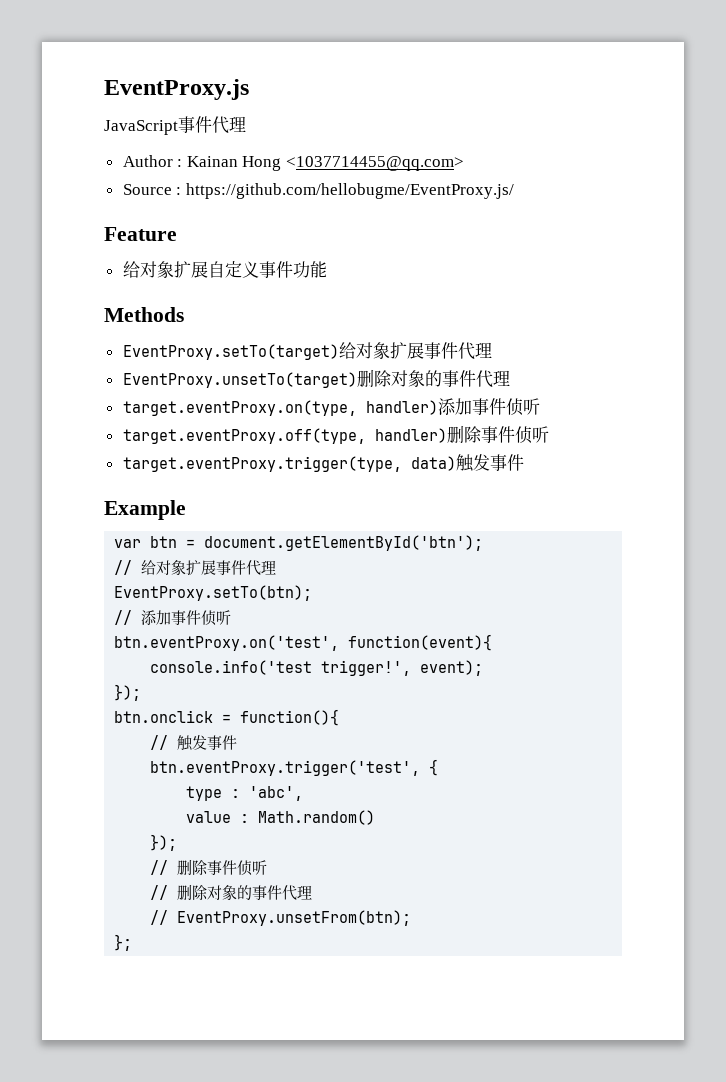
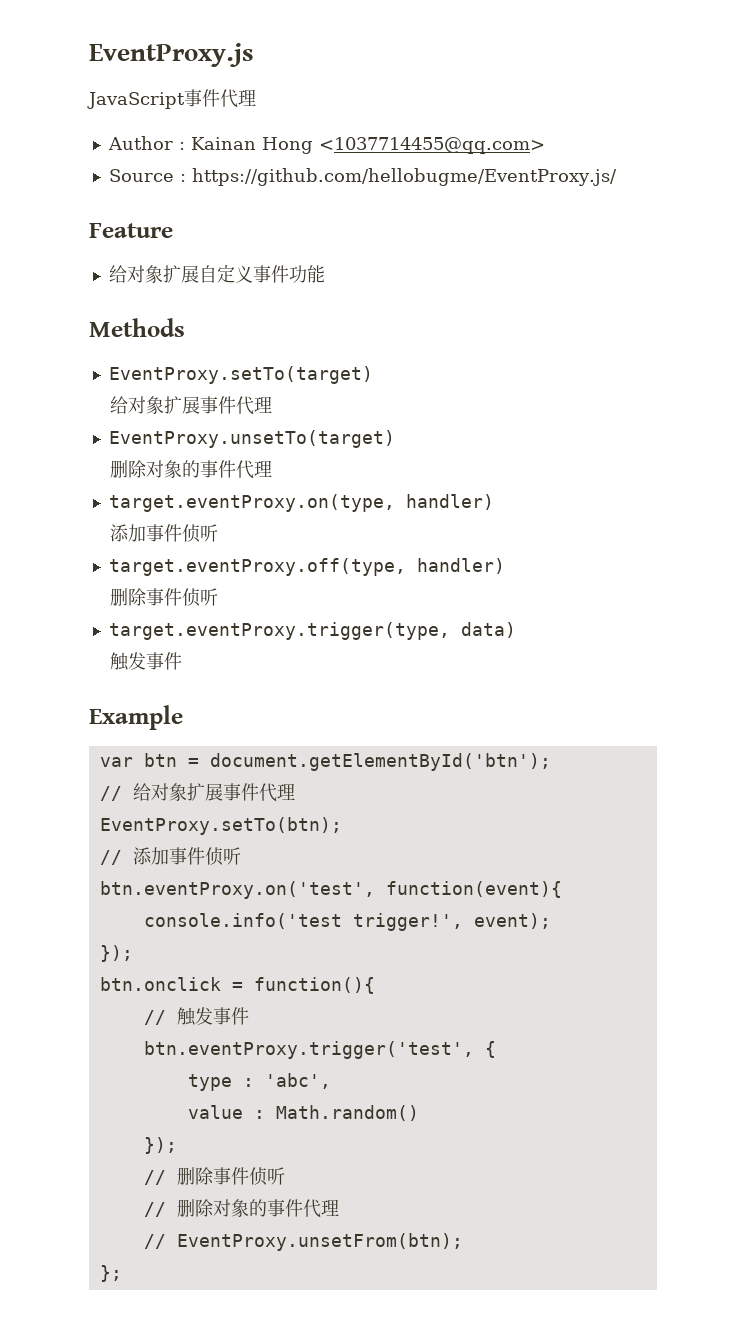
- EventProxy.setTo(target)给对象扩展事件代理
+ EventProxy.setTo(target)
+ 给对象扩展事件代理
- EventProxy.unsetTo(target)删除对象的事件代理
+ EventProxy.unsetTo(target)
+ 删除对象的事件代理
- target.eventProxy.on(type, handler)添加事件侦听
+ target.eventProxy.on(type, handler)
+ 添加事件侦听
- target.eventProxy.off(type, handler)删除事件侦听
+ target.eventProxy.off(type, handler)
+ 删除事件侦听
- target.eventProxy.trigger(type, data)触发事件
+ target.eventProxy.trigger(type, data)
+ 触发事件

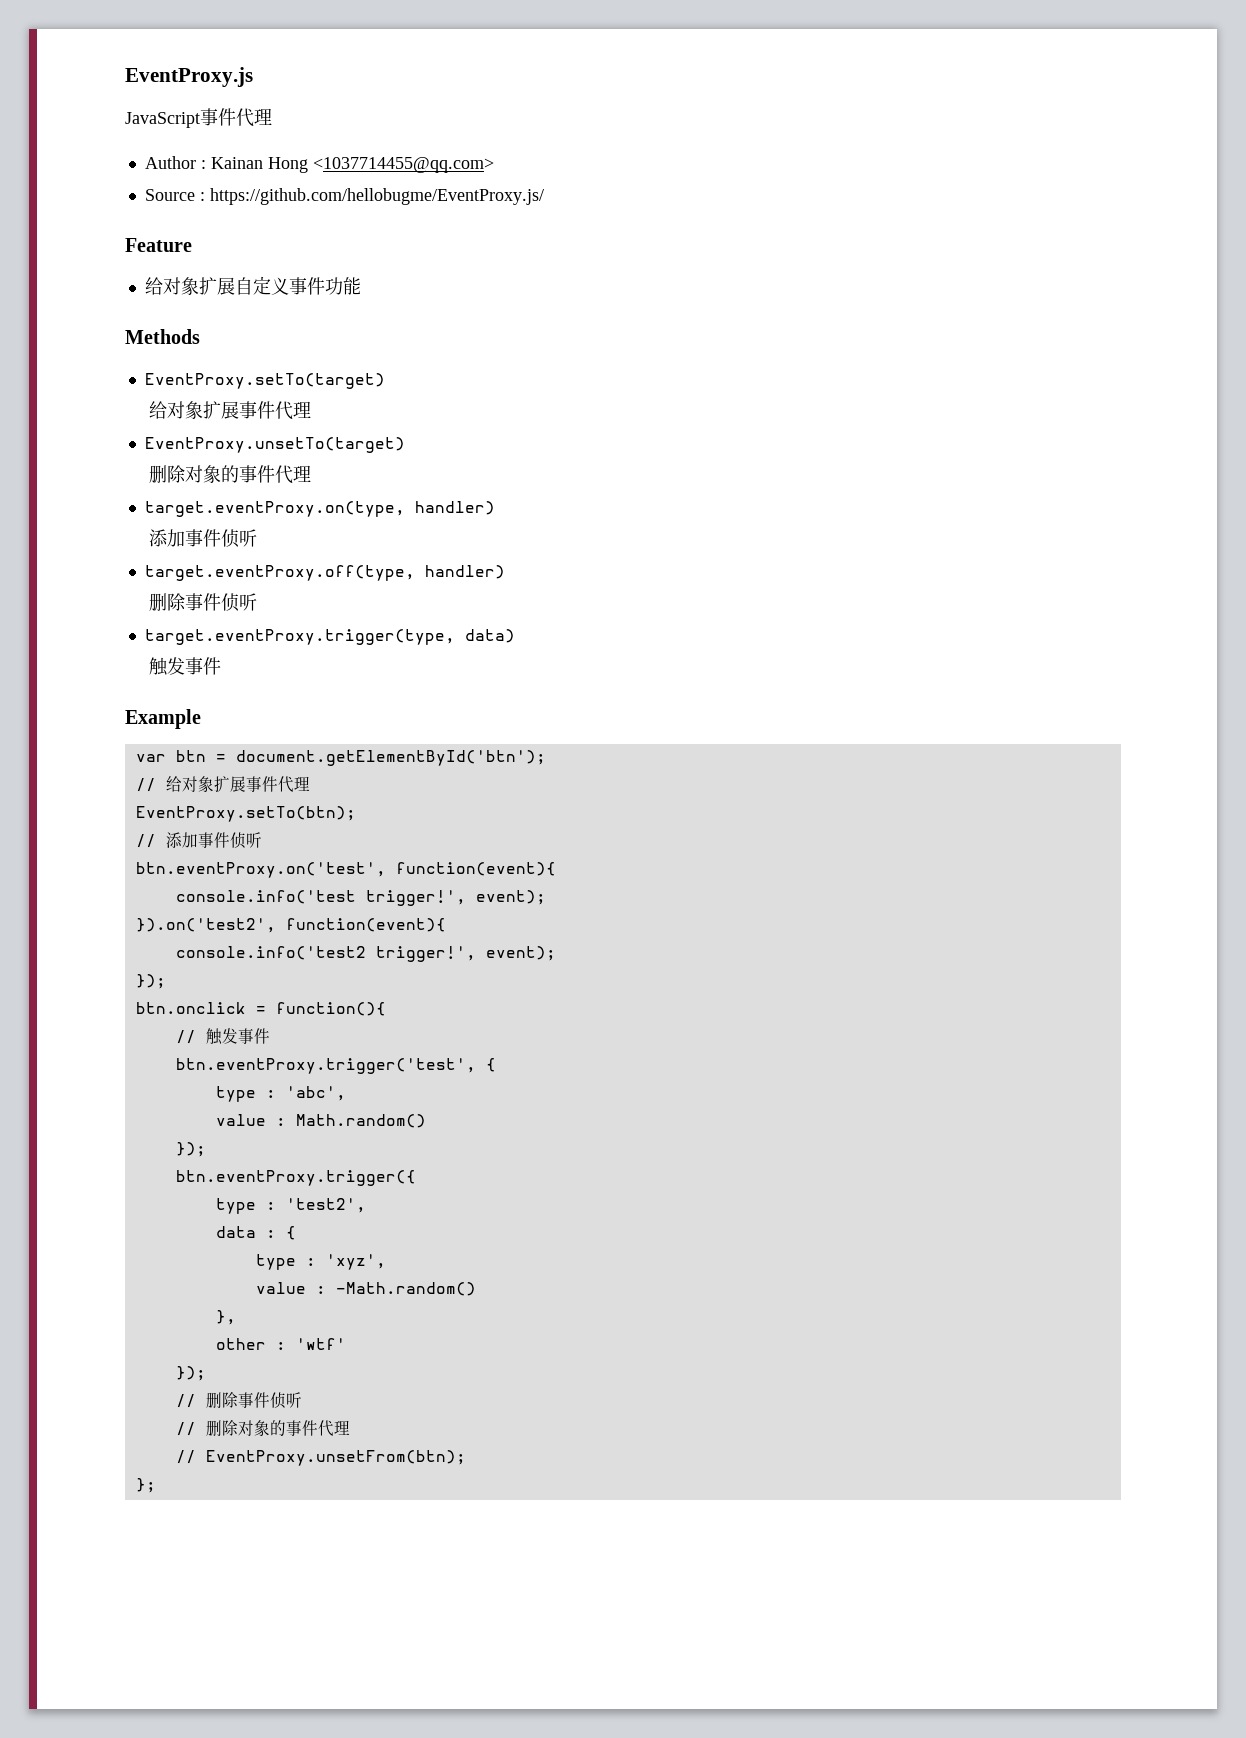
+ }).on('test2', function(event){
+ console.info('test2 trigger!', event);
+ btn.eventProxy.trigger({
+ type : 'test2',
+ data : {
+ type : 'xyz',
+ value : -Math.random()
+ },
+ other : 'wtf'
+ });

